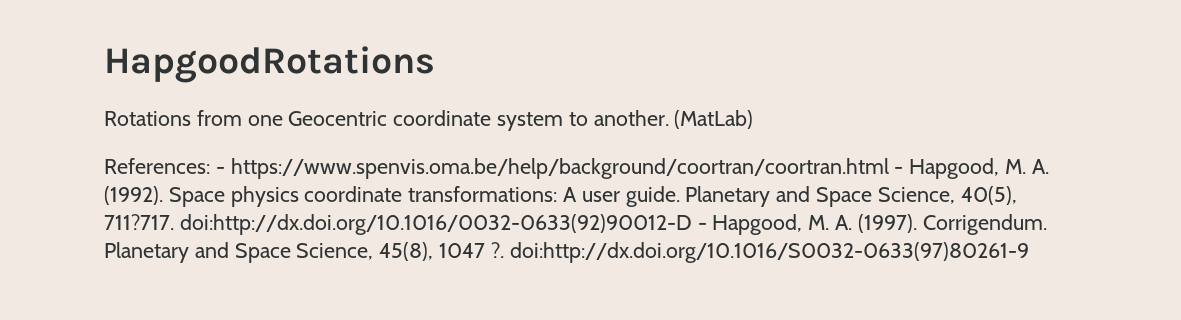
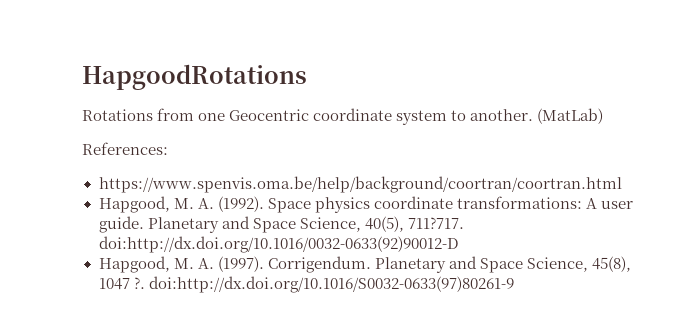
- References: - https://www.spenvis.oma.be/help/background/coortran/coortran.html - Hapgood, M. A. (1992).
+ References:
+ https://www.spenvis.oma.be/help/background/coortran/coortran.html
+ Hapgood, M. A. (1992).
- Planetary and Space Science, 40(5), 711?717. doi:http://dx.doi.org/10.1016/0032-0633(92)90012-D - Hapgood, M. A. (1997).
+ Planetary and Space Science, 40(5), 711?717. doi:http://dx.doi.org/10.1016/0032-0633(92)90012-D
+ Hapgood, M. A. (1997).

